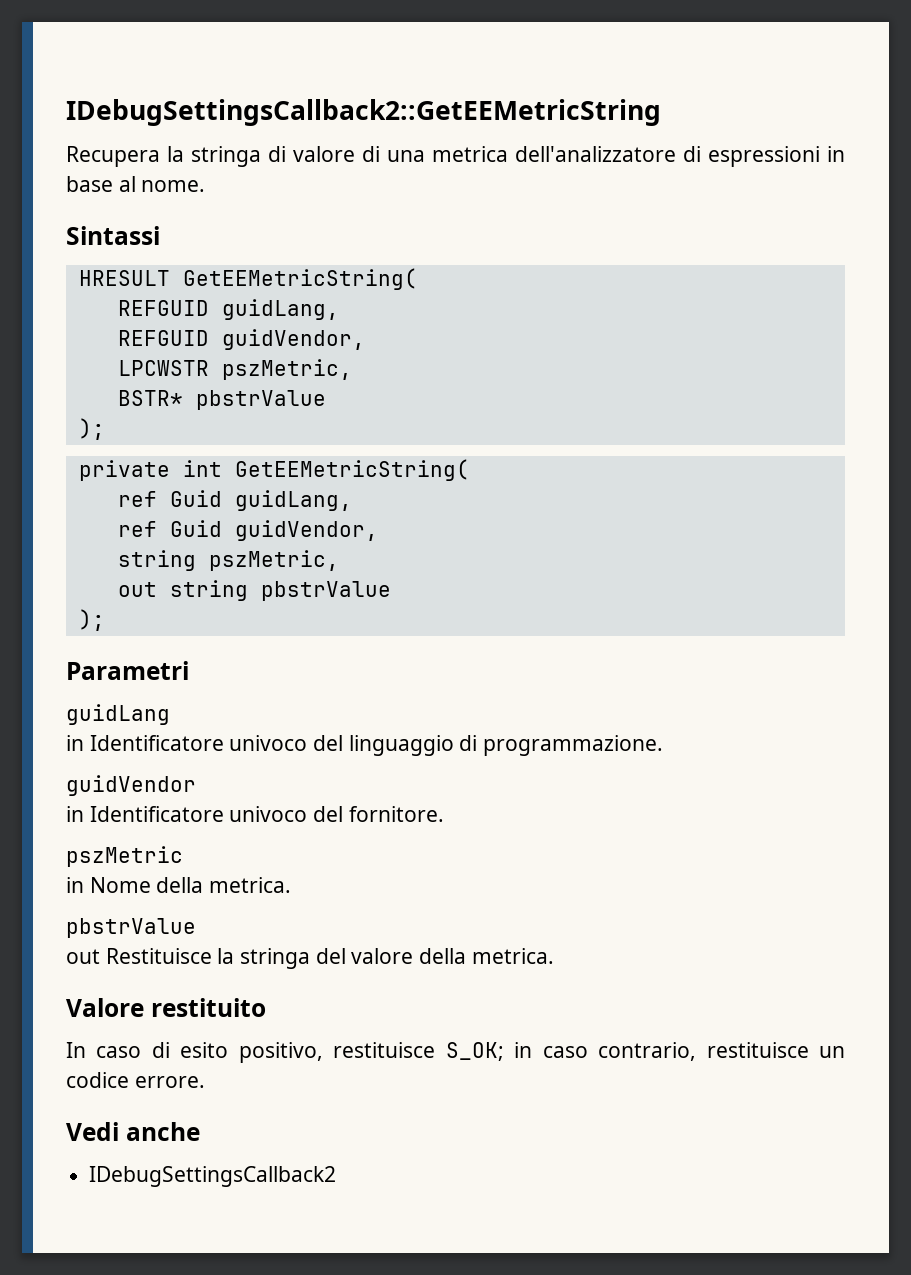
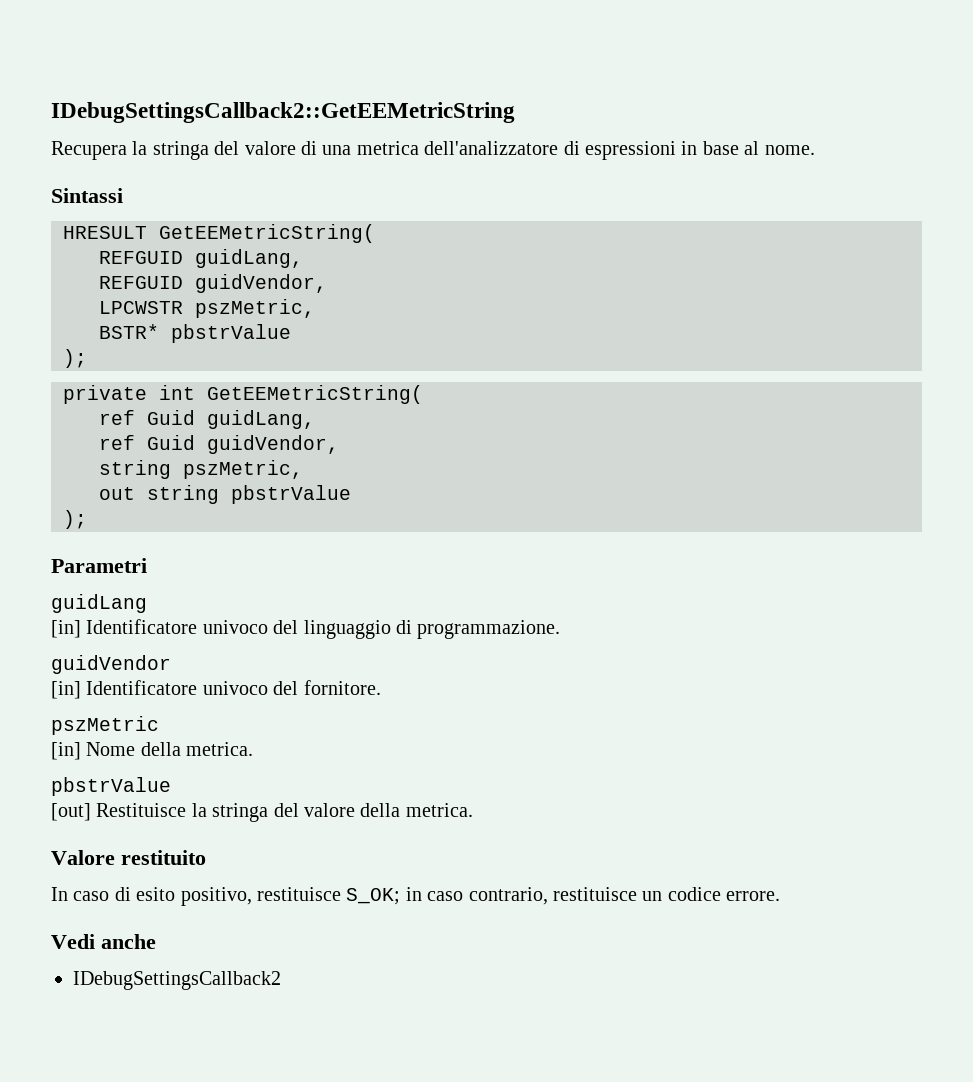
- Recupera la stringa di valore di una metrica dell'analizzatore di espressioni in base al nome.
+ Recupera la stringa del valore di una metrica dell'analizzatore di espressioni in base al nome.
- in Identificatore univoco del linguaggio di programmazione.
+ [in] Identificatore univoco del linguaggio di programmazione.
- in Identificatore univoco del fornitore.
+ [in] Identificatore univoco del fornitore.
- in Nome della metrica.
+ [in] Nome della metrica.
- out Restituisce la stringa del valore della metrica.
+ [out] Restituisce la stringa del valore della metrica.

